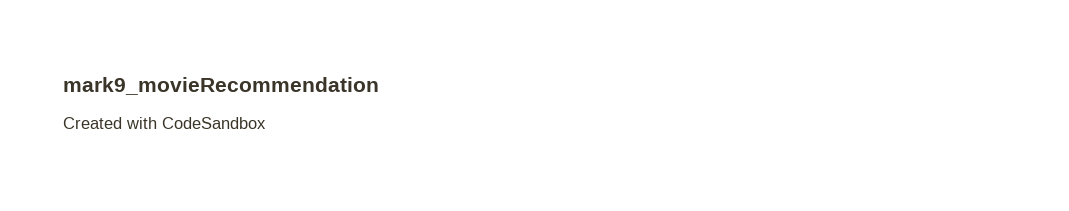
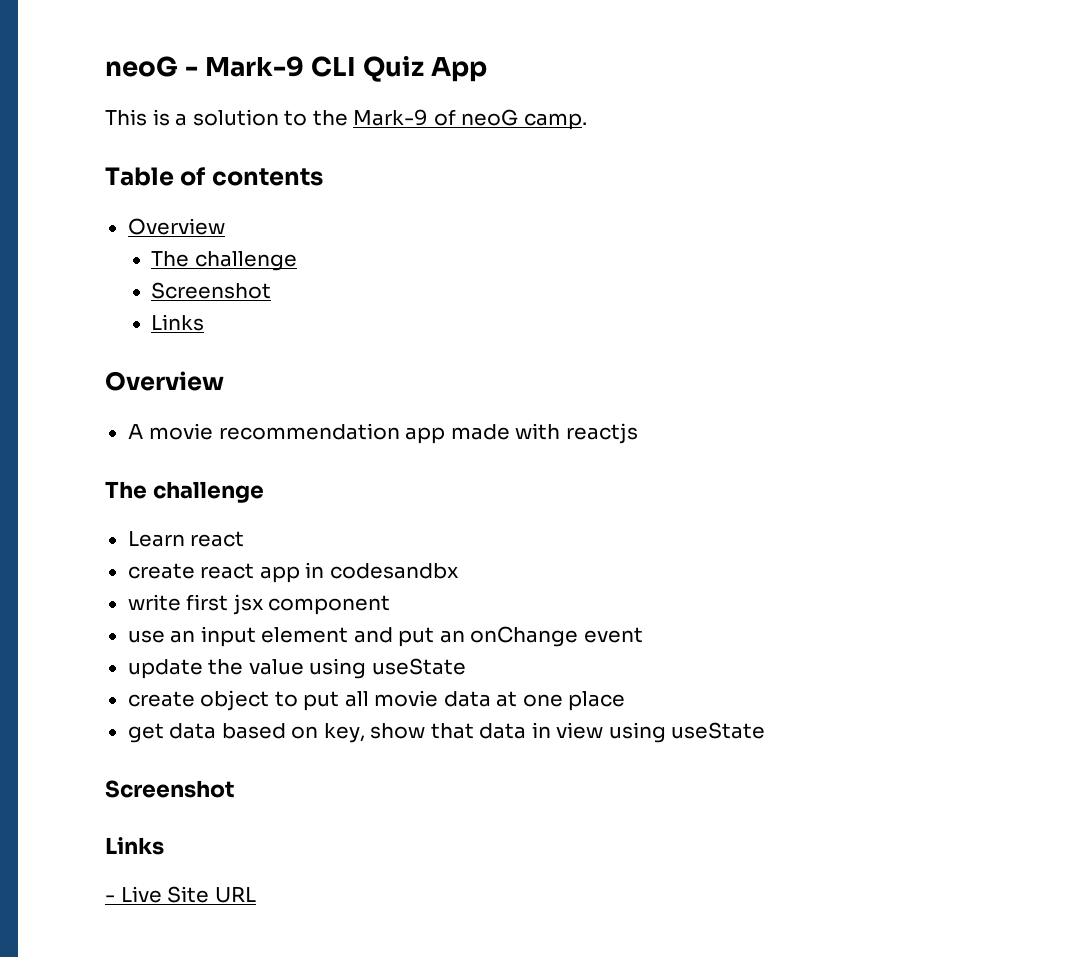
- mark9_movieRecommendation
- Created with CodeSandbox
+ neoG - Mark-9 CLI Quiz App
+ This is a solution to the Mark-9 of neoG camp.
+ Table of contents
+ Overview
+ The challenge
+ Screenshot
+ Links
+ Overview
+ A movie recommendation app made with reactjs
+ The challenge
+ Learn react
+ create react app in codesandbx
+ write first jsx component
+ use an input element and put an onChange event
+ update the value using useState
+ create object to put all movie data at one place
+ get data based on key, show that data in view using useState
+ Screenshot
+ Links
+ - Live Site URL

